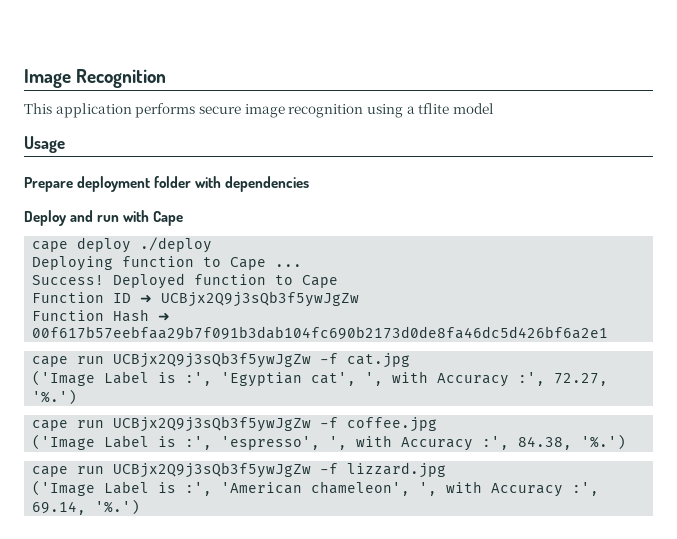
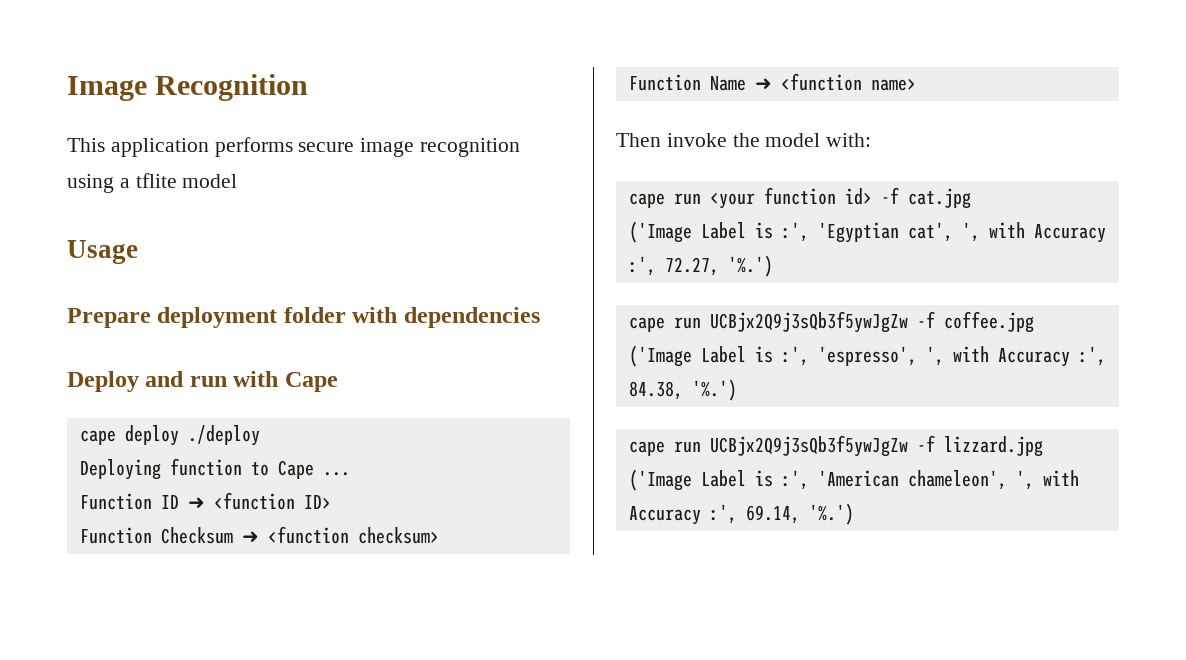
- Success! Deployed function to Cape
- Function ID ➜ UCBjx2Q9j3sQb3f5ywJgZw
- Function Hash ➜ 00f617b57eebfaa29b7f091b3dab104fc690b2173d0de8fa46dc5d426bf6a2e1
- cape run UCBjx2Q9j3sQb3f5ywJgZw -f cat.jpg
+ Function ID ➜ <function ID>
+ Function Checksum ➜ <function checksum>
+ Function Name ➜ <function name>
+ Then invoke the model with:
+ cape run <your function id> -f cat.jpg

